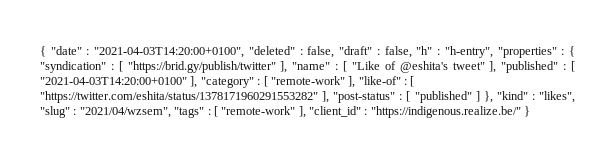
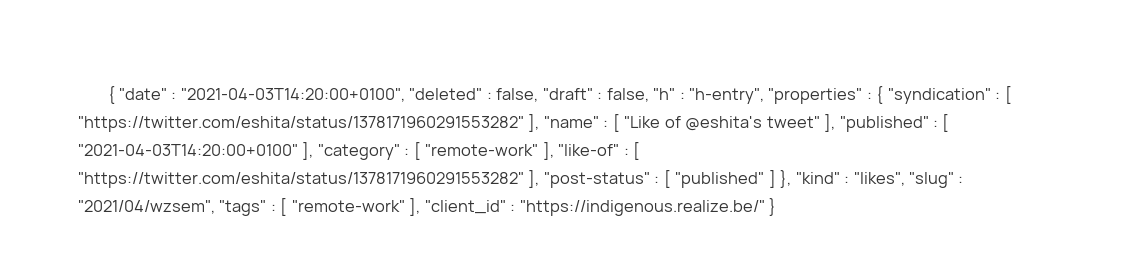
- [ "https://brid.gy/publish/twitter" ], "name" :
+ [ "https://twitter.com/eshita/status/1378171960291553282" ], "name" :

